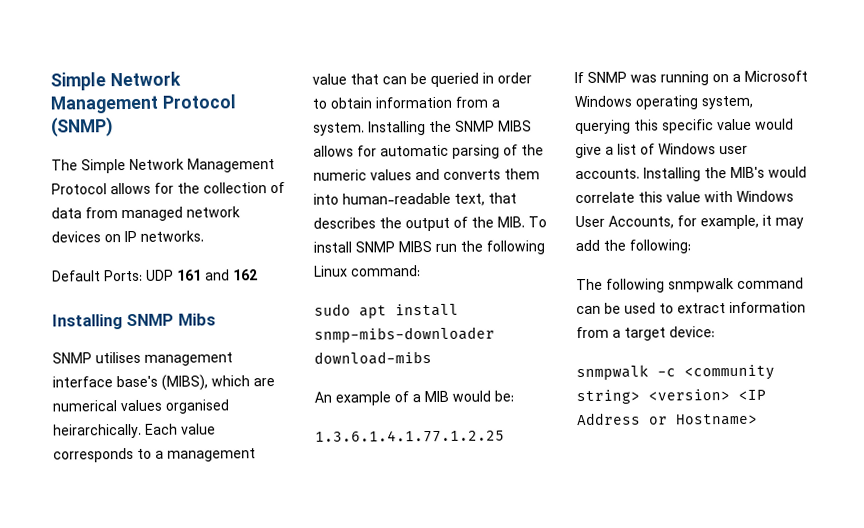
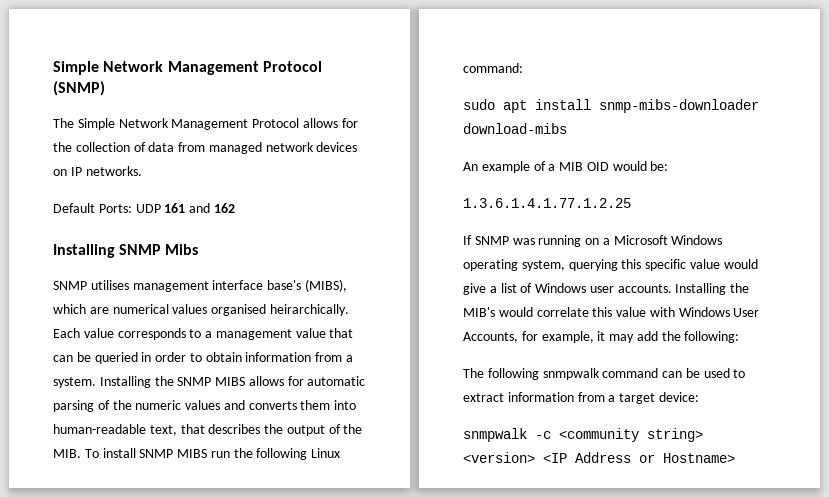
- An example of a MIB would be:
+ An example of a MIB OID would be:

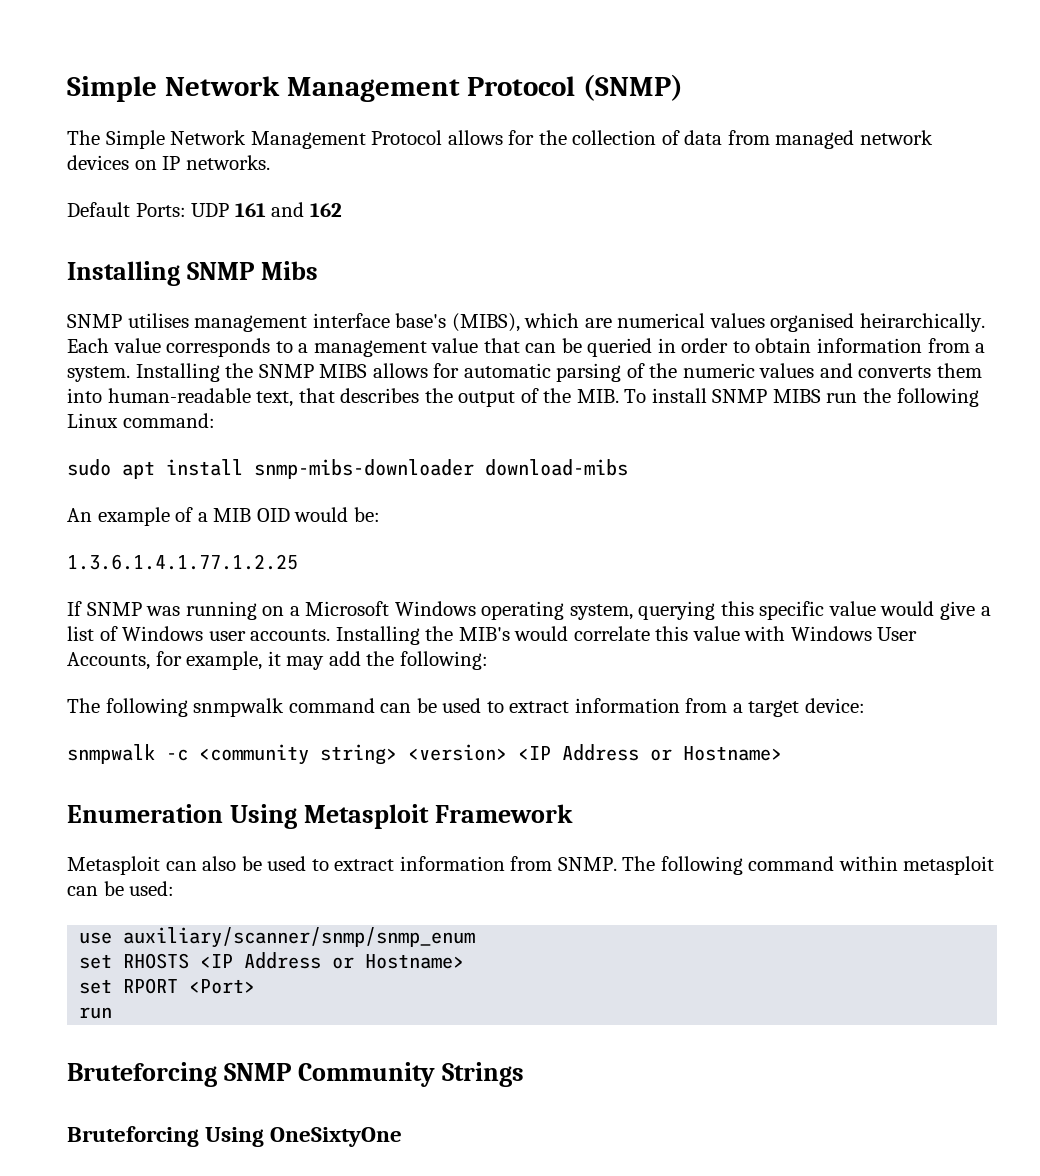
+ Enumeration Using Metasploit Framework
+ Metasploit can also be used to extract information from SNMP. The following command within metasploit can be used:
+ use auxiliary/scanner/snmp/snmp_enum
+ set RHOSTS <IP Address or Hostname>
+ set RPORT <Port>
+ run
+ Bruteforcing SNMP Community Strings
+ Bruteforcing Using OneSixtyOne

